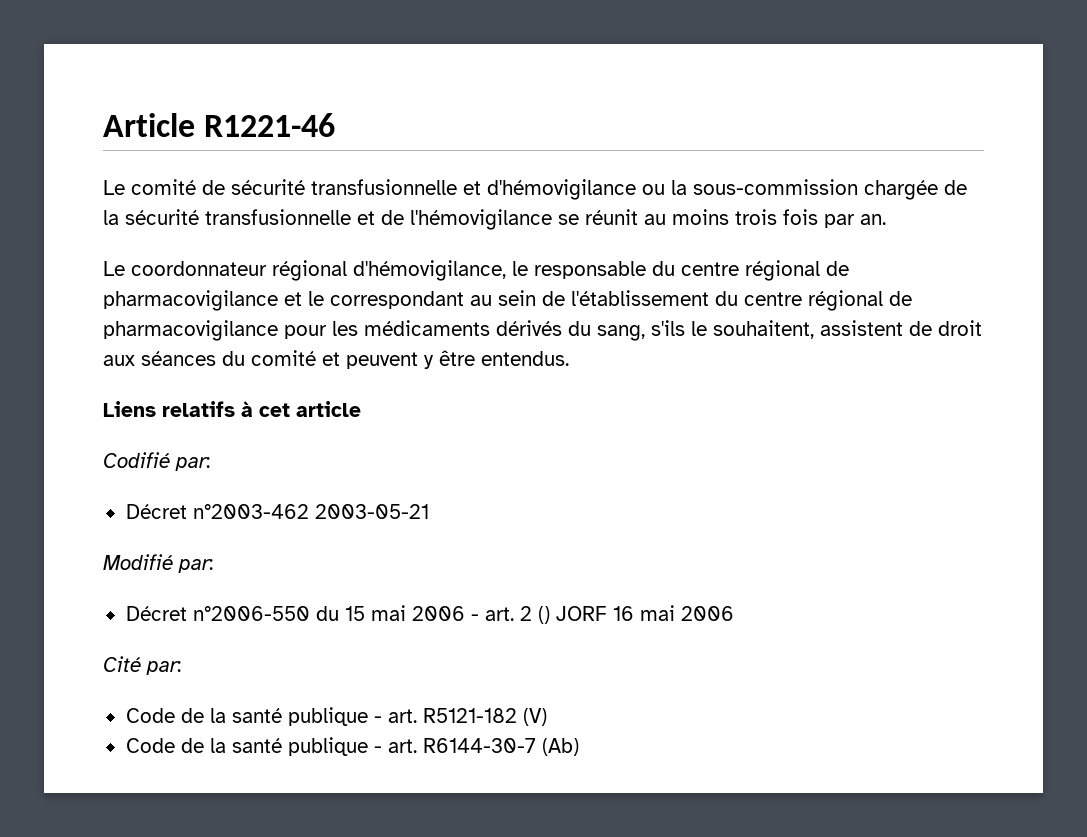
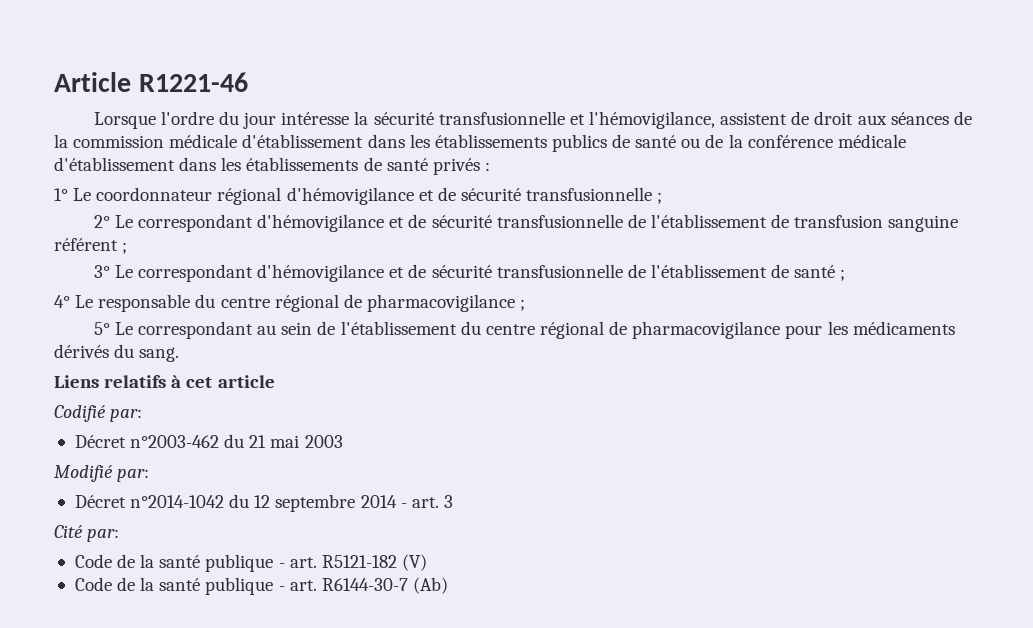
- Le comité de sécurité transfusionnelle et d'hémovigilance ou la sous-commission chargée de la sécurité transfusionnelle et de l'hémovigilance se réunit au moins trois fois par an.
- Le coordonnateur régional d'hémovigilance, le responsable du centre régional de pharmacovigilance et le correspondant au sein de l'établissement du centre régional de pharmacovigilance pour les médicaments dérivés du sang, s'ils le souhaitent, assistent de droit aux séances du comité et peuvent y être entendus.
+ Lorsque l'ordre du jour intéresse la sécurité transfusionnelle et l'hémovigilance, assistent de droit aux séances de la commission médicale d'établissement dans les établissements publics de santé ou de la conférence médicale d'établissement dans les établissements de santé privés :
+ 1° Le coordonnateur régional d'hémovigilance et de sécurité transfusionnelle ;
+ 2° Le correspondant d'hémovigilance et de sécurité transfusionnelle de l'établissement de transfusion sanguine référent ;
+ 3° Le correspondant d'hémovigilance et de sécurité transfusionnelle de l'établissement de santé ;
+ 4° Le responsable du centre régional de pharmacovigilance ;
+ 5° Le correspondant au sein de l'établissement du centre régional de pharmacovigilance pour les médicaments dérivés du sang.
- Décret n°2003-462 2003-05-21
+ Décret n°2003-462 du 21 mai 2003
- Décret n°2006-550 du 15 mai 2006 - art. 2 () JORF 16 mai 2006
+ Décret n°2014-1042 du 12 septembre 2014 - art. 3

